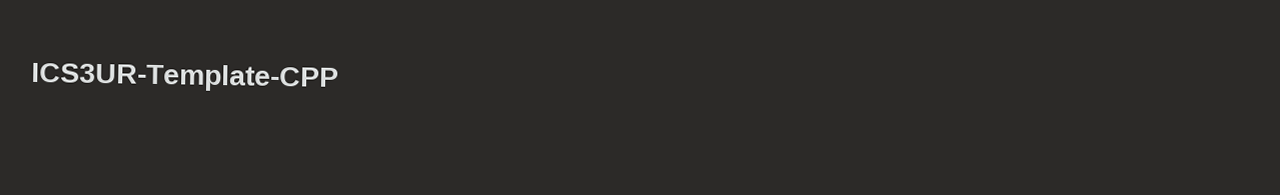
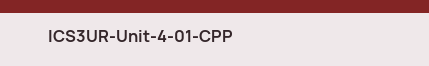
- ICS3UR-Template-CPP
+ ICS3UR-Unit-4-01-CPP

